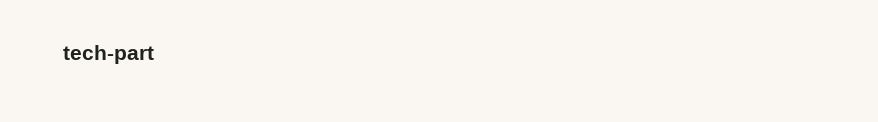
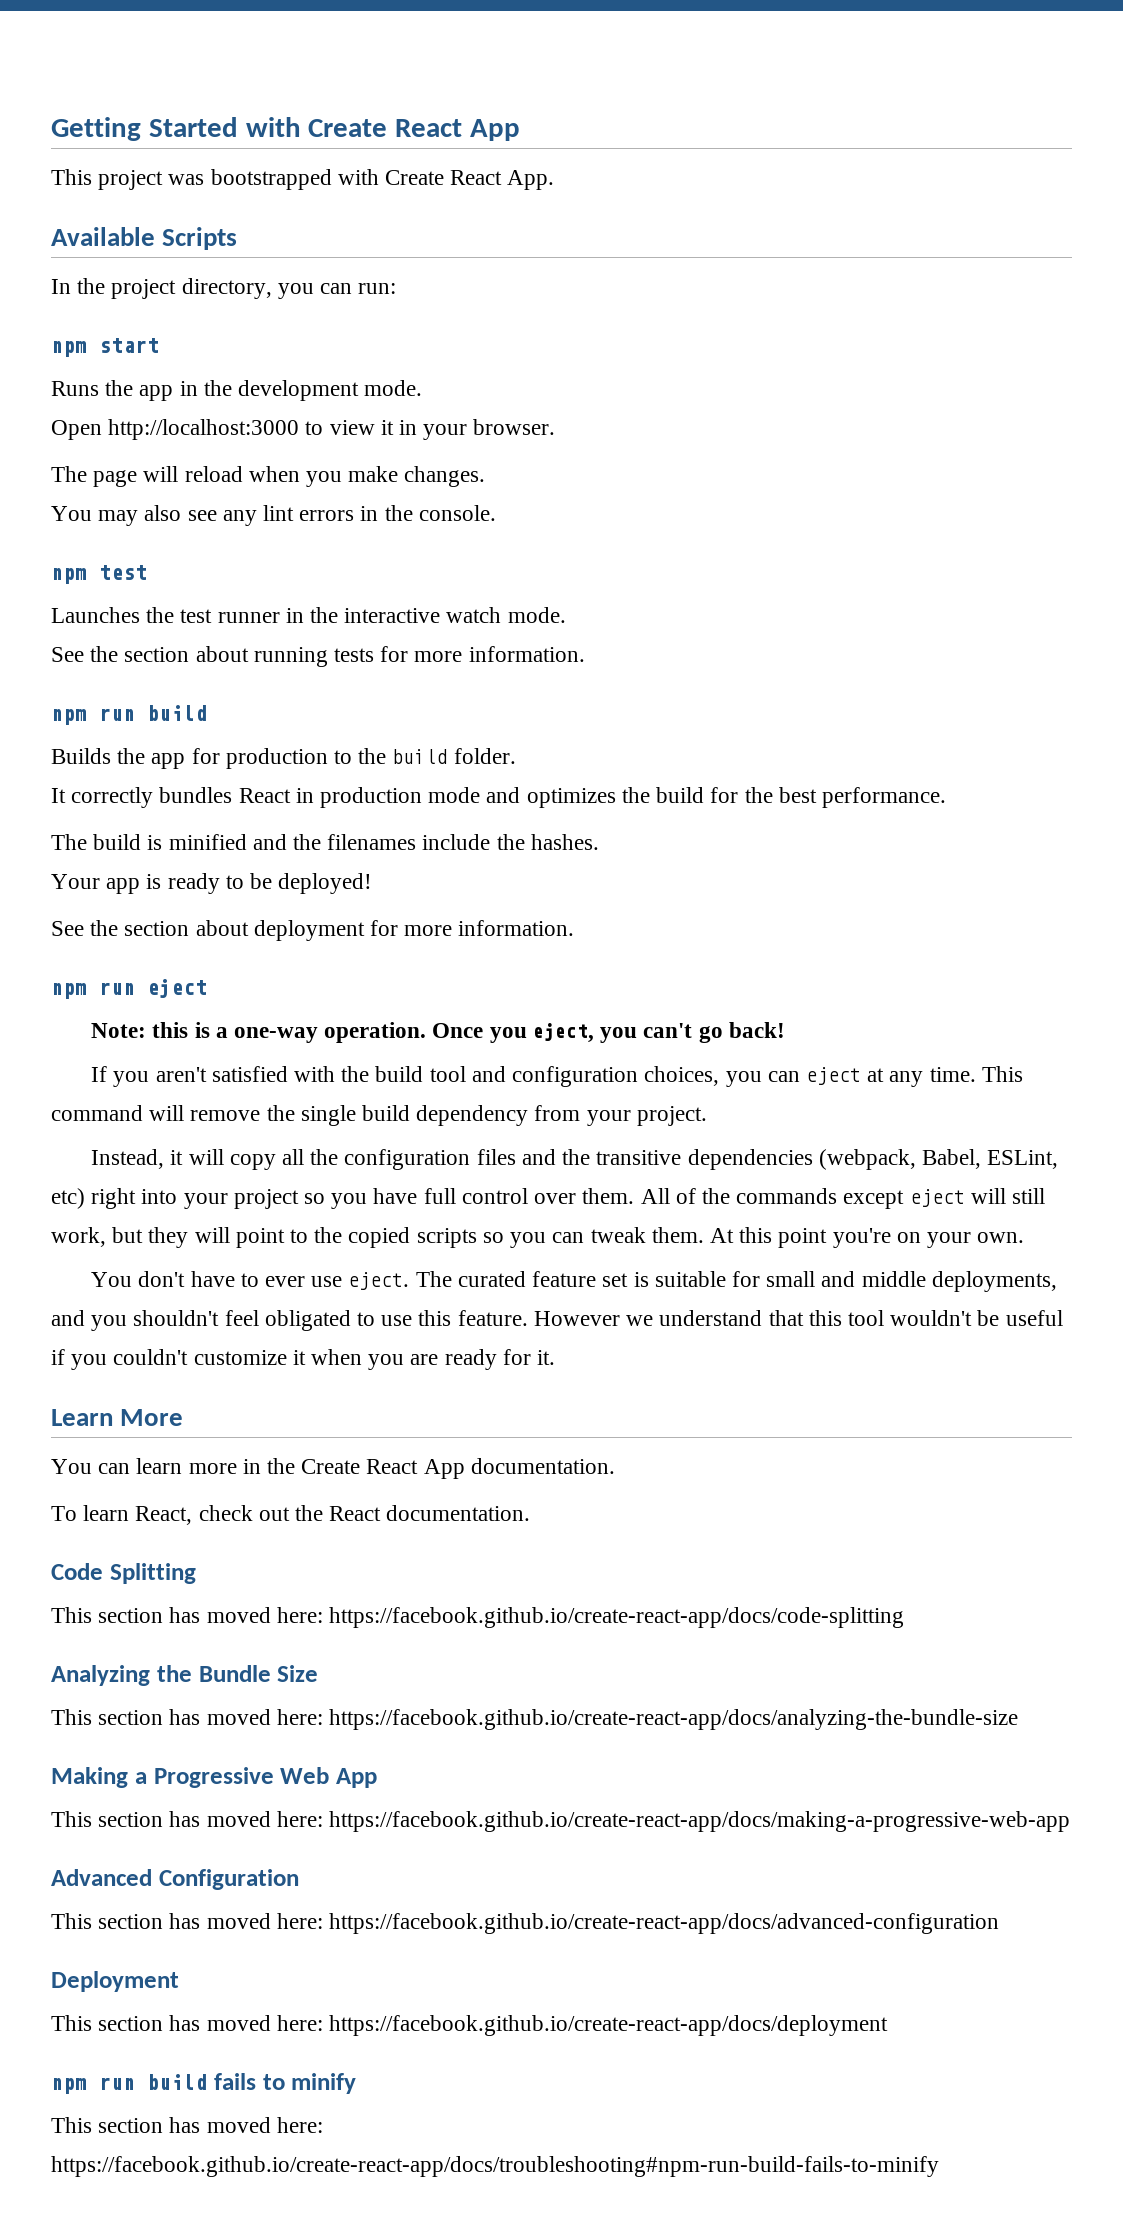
- tech-part
+ Getting Started with Create React App
+ This project was bootstrapped with Create React App.
+ Available Scripts
+ In the project directory, you can run:
+ npm start
+ Runs the app in the development mode.
+ Open http://localhost:3000 to view it in your browser.
+ The page will reload when you make changes.
+ You may also see any lint errors in the console.
+ npm test
+ Launches the test runner in the interactive watch mode.
+ See the section about running tests for more information.
+ npm run build
+ Builds the app for production to the build folder.
+ It correctly bundles React in production mode and optimizes the build for the best performance.
+ The build is minified and the filenames include the hashes.
+ Your app is ready to be deployed!
+ See the section about deployment for more information.
+ npm run eject
+ Note: this is a one-way operation. Once you eject, you can't go back!
+ If you aren't satisfied with the build tool and configuration choices, you can eject at any time. This command will remove the single build dependency from your project.
+ Instead, it will copy all the configuration files and the transitive dependencies (webpack, Babel, ESLint, etc) right into your project so you have full control over them. All of the commands except eject will still work, but they will point to the copied scripts so you can tweak them. At this point you're on your own.
+ You don't have to ever use eject. The curated feature set is suitable for small and middle deployments, and you shouldn't feel obligated to use this feature. However we understand that this tool wouldn't be useful if you couldn't customize it when you are ready for it.
+ Learn More
+ You can learn more in the Create React App documentation.
+ To learn React, check out the React documentation.
+ Code Splitting
+ This section has moved here: https://facebook.github.io/create-react-app/docs/code-splitting
+ Analyzing the Bundle Size
+ This section has moved here: https://facebook.github.io/create-react-app/docs/analyzing-the-bundle-size
+ Making a Progressive Web App
+ This section has moved here: https://facebook.github.io/create-react-app/docs/making-a-progressive-web-app
+ Advanced Configuration
+ This section has moved here: https://facebook.github.io/create-react-app/docs/advanced-configuration
+ Deployment
+ This section has moved here: https://facebook.github.io/create-react-app/docs/deployment
+ npm run build fails to minify
+ This section has moved here: https://facebook.github.io/create-react-app/docs/troubleshooting#npm-run-build-fails-to-minify

